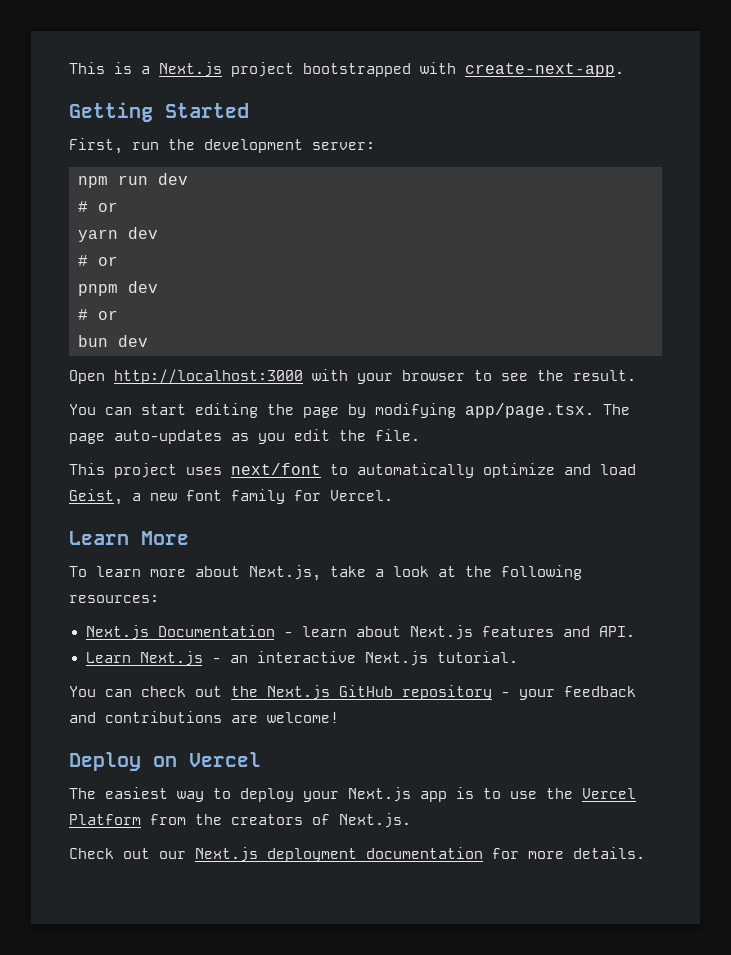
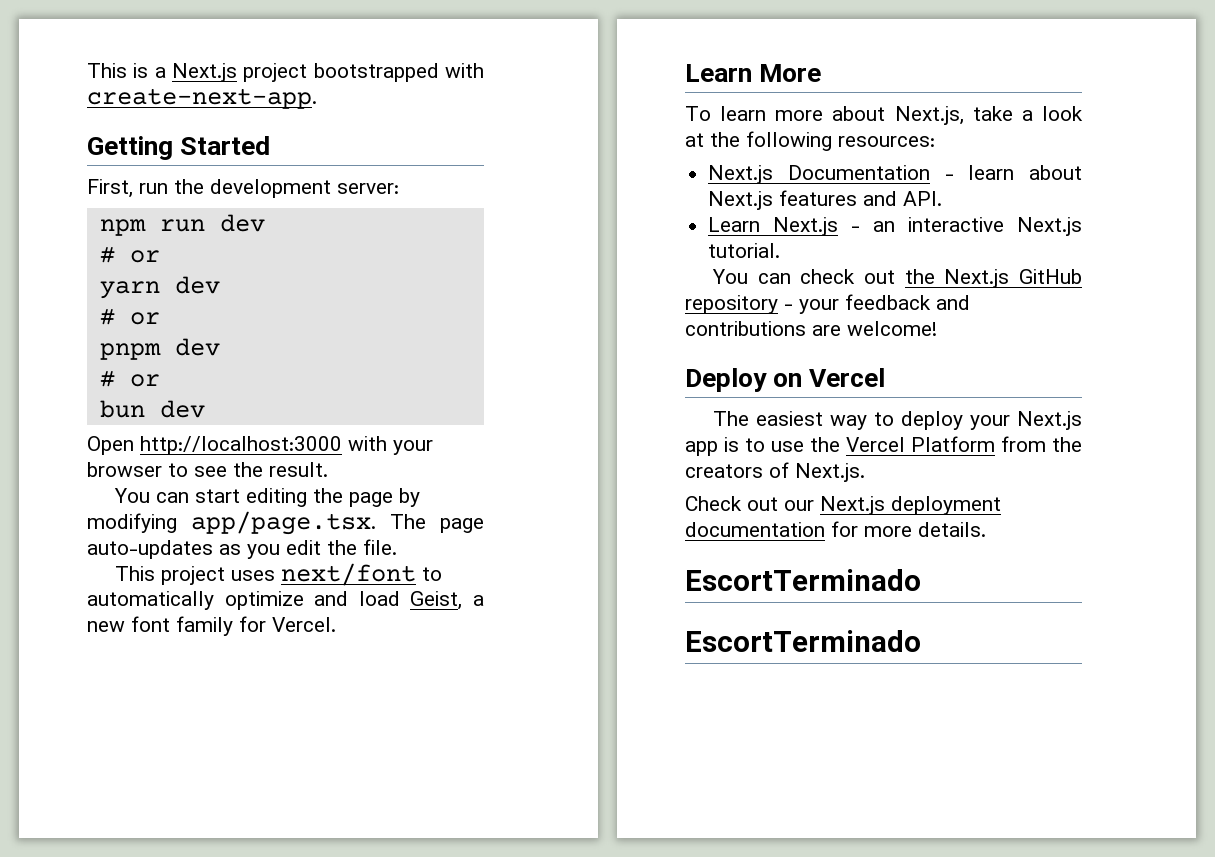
  Check out our Next.js deployment documentation for more details.
+ EscortTerminado
+ EscortTerminado

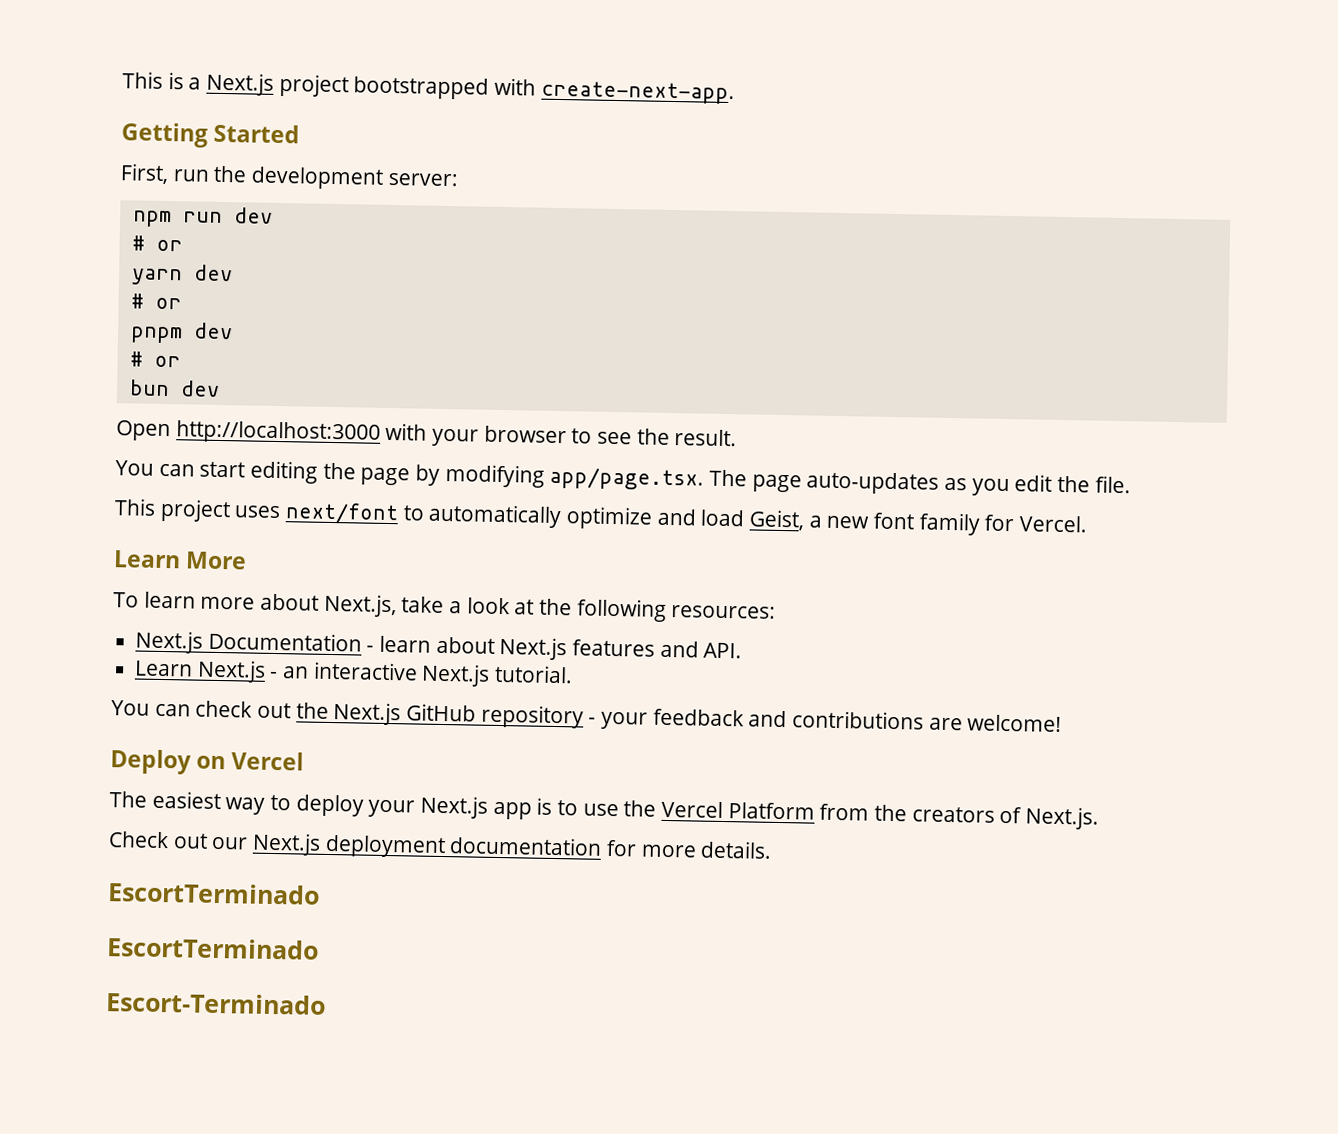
+ Escort-Terminado

